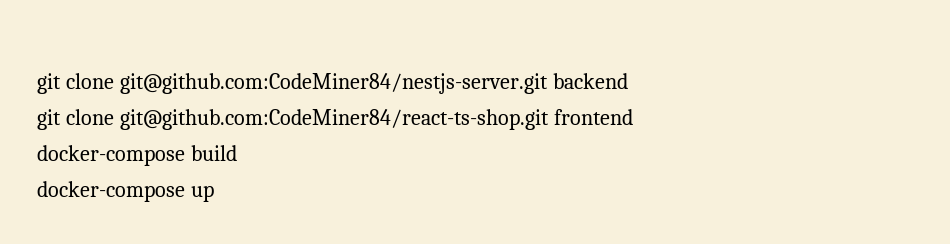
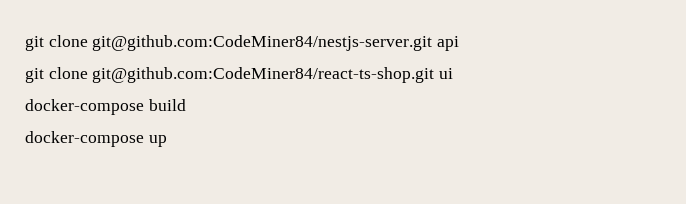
- git clone git@github.com:CodeMiner84/nestjs-server.git backend
+ git clone git@github.com:CodeMiner84/nestjs-server.git api
- git clone git@github.com:CodeMiner84/react-ts-shop.git frontend
+ git clone git@github.com:CodeMiner84/react-ts-shop.git ui

